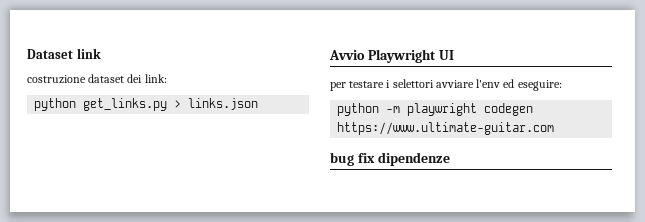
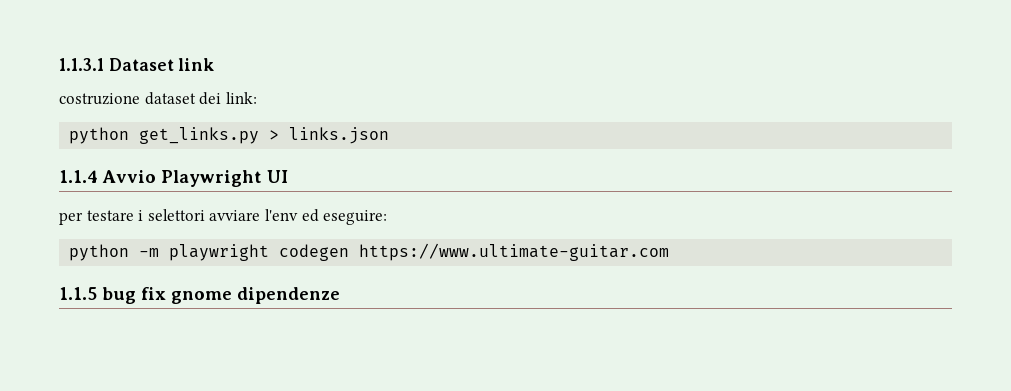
- Dataset link
+ 1.1.3.1 Dataset link
- Avvio Playwright UI
+ 1.1.4 Avvio Playwright UI
- bug fix dipendenze
+ 1.1.5 bug fix gnome dipendenze

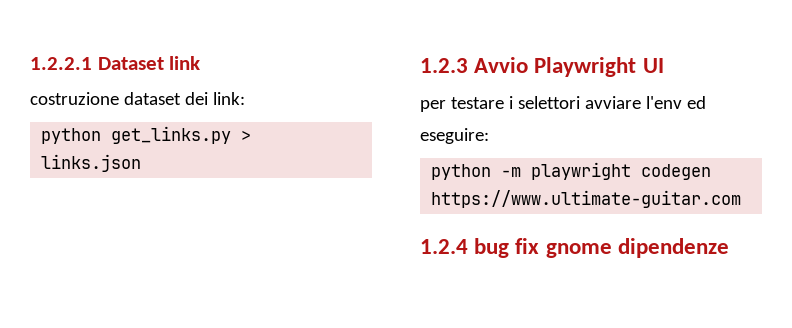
- 1.1.3.1 Dataset link
+ 1.2.2.1 Dataset link
- 1.1.4 Avvio Playwright UI
+ 1.2.3 Avvio Playwright UI
- 1.1.5 bug fix gnome dipendenze
+ 1.2.4 bug fix gnome dipendenze

